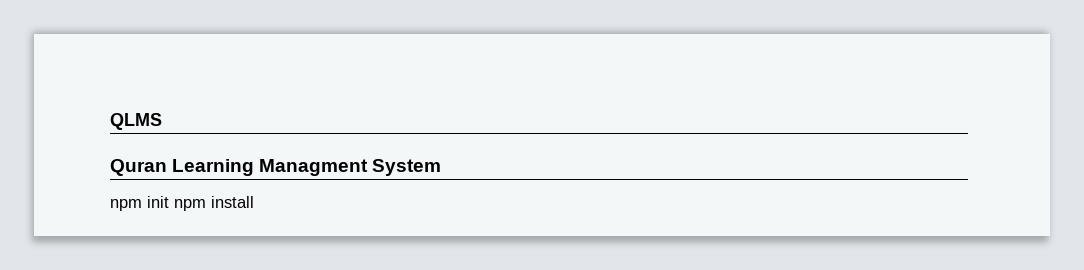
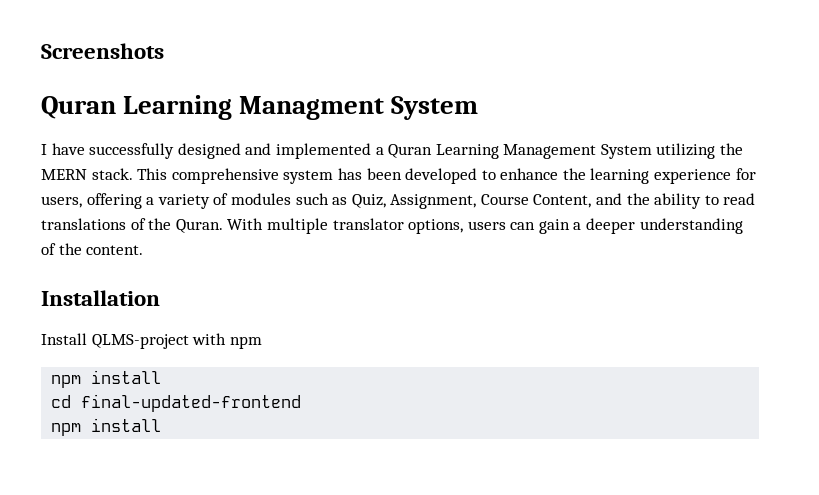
- QLMS
+ Screenshots
- npm init npm install
+ I have successfully designed and implemented a Quran Learning Management System utilizing the MERN stack. This comprehensive system has been developed to enhance the learning experience for users, offering a variety of modules such as Quiz, Assignment, Course Content, and the ability to read translations of the Quran. With multiple translator options, users can gain a deeper understanding of the content.
+ Installation
+ Install QLMS-project with npm
+ npm install
+ cd final-updated-frontend
+ npm install

